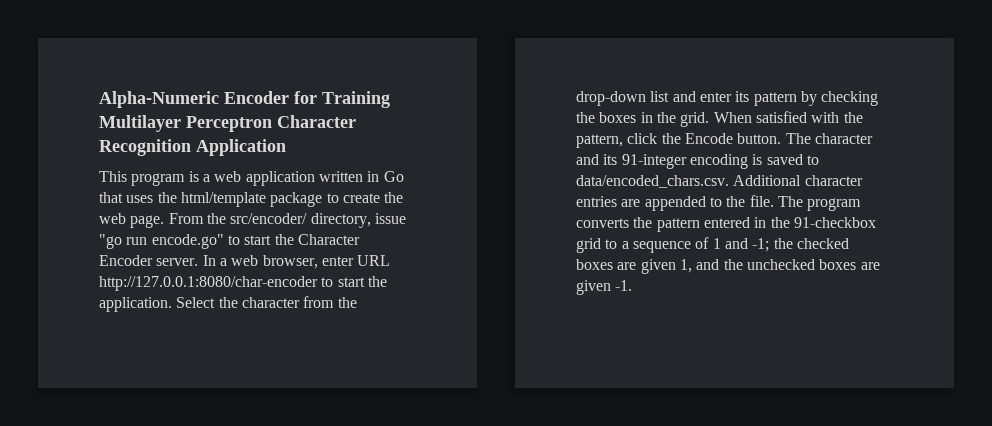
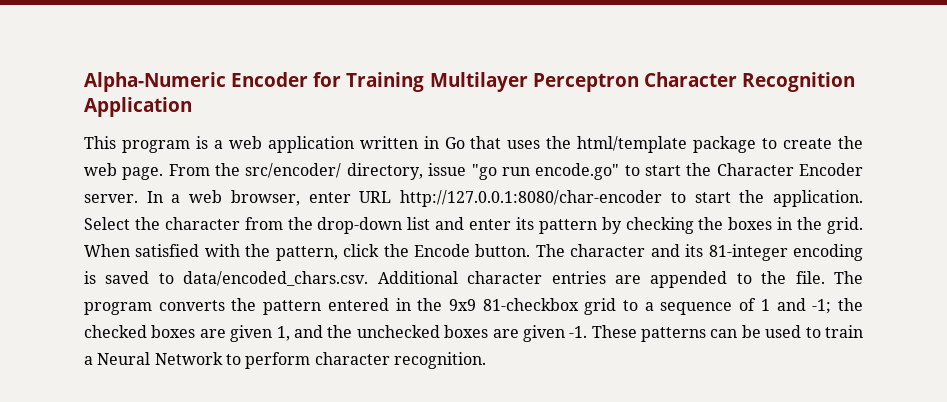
- The character and its 91-integer encoding is saved to data/encoded_chars.csv. Additional character entries are appended to the file.
+ The character and its 81-integer encoding is saved to data/encoded_chars.csv. Additional character entries are appended to the file.
- The program converts the pattern entered in the 91-checkbox grid to a sequence of 1 and -1; the checked boxes are given 1, and the unchecked boxes are given -1.
+ The program converts the pattern entered in the 9x9 81-checkbox grid to a sequence of 1 and -1; the checked boxes are given 1, and the unchecked boxes are given -1.
+ These patterns can be used to train a Neural Network to perform character recognition.

